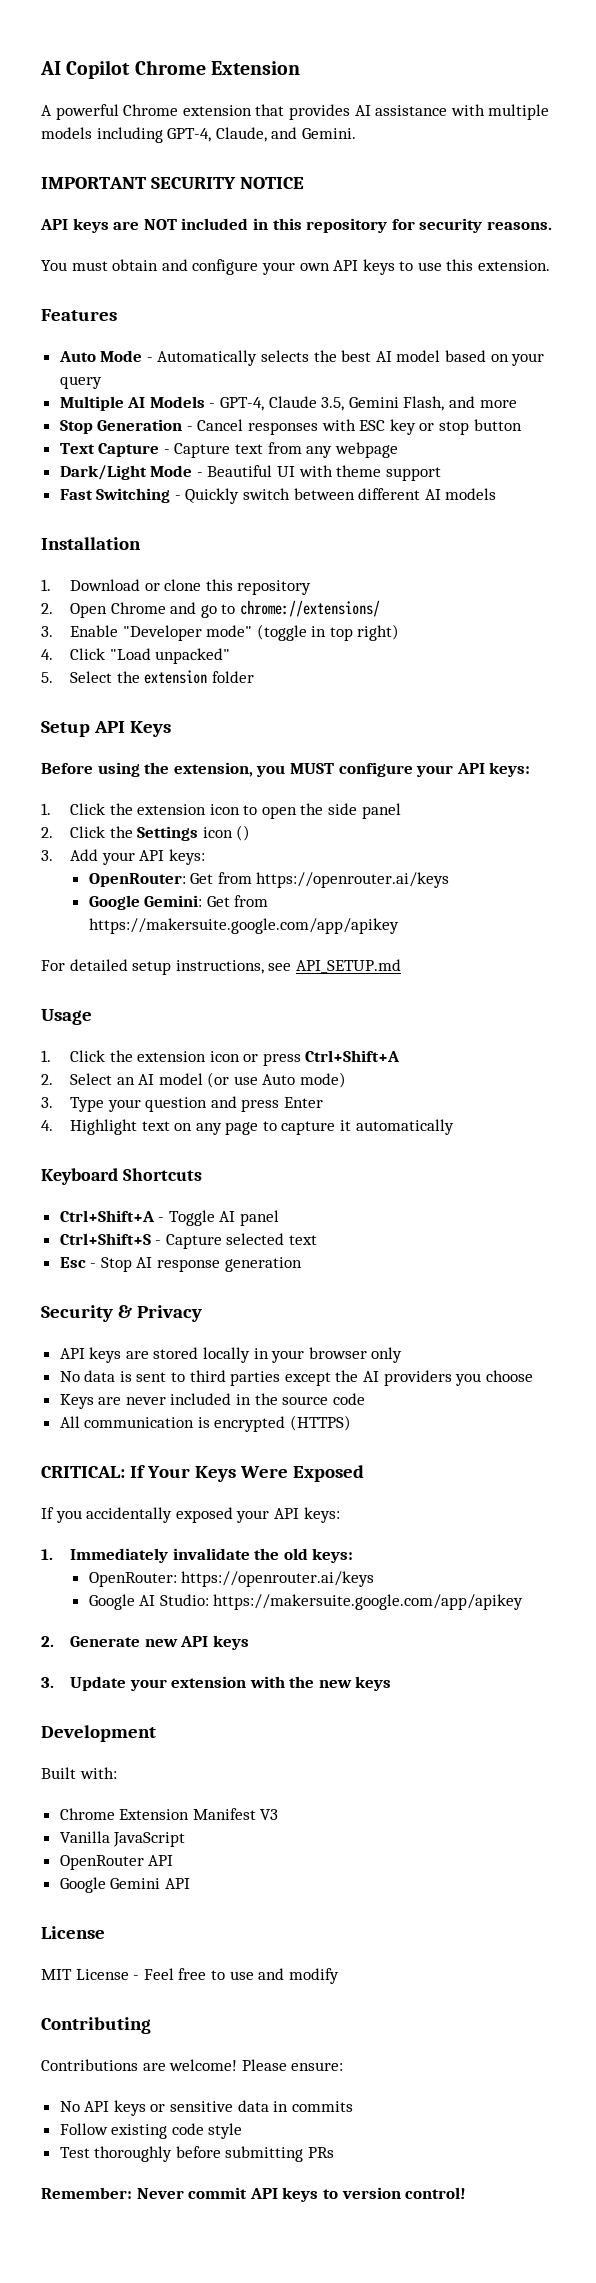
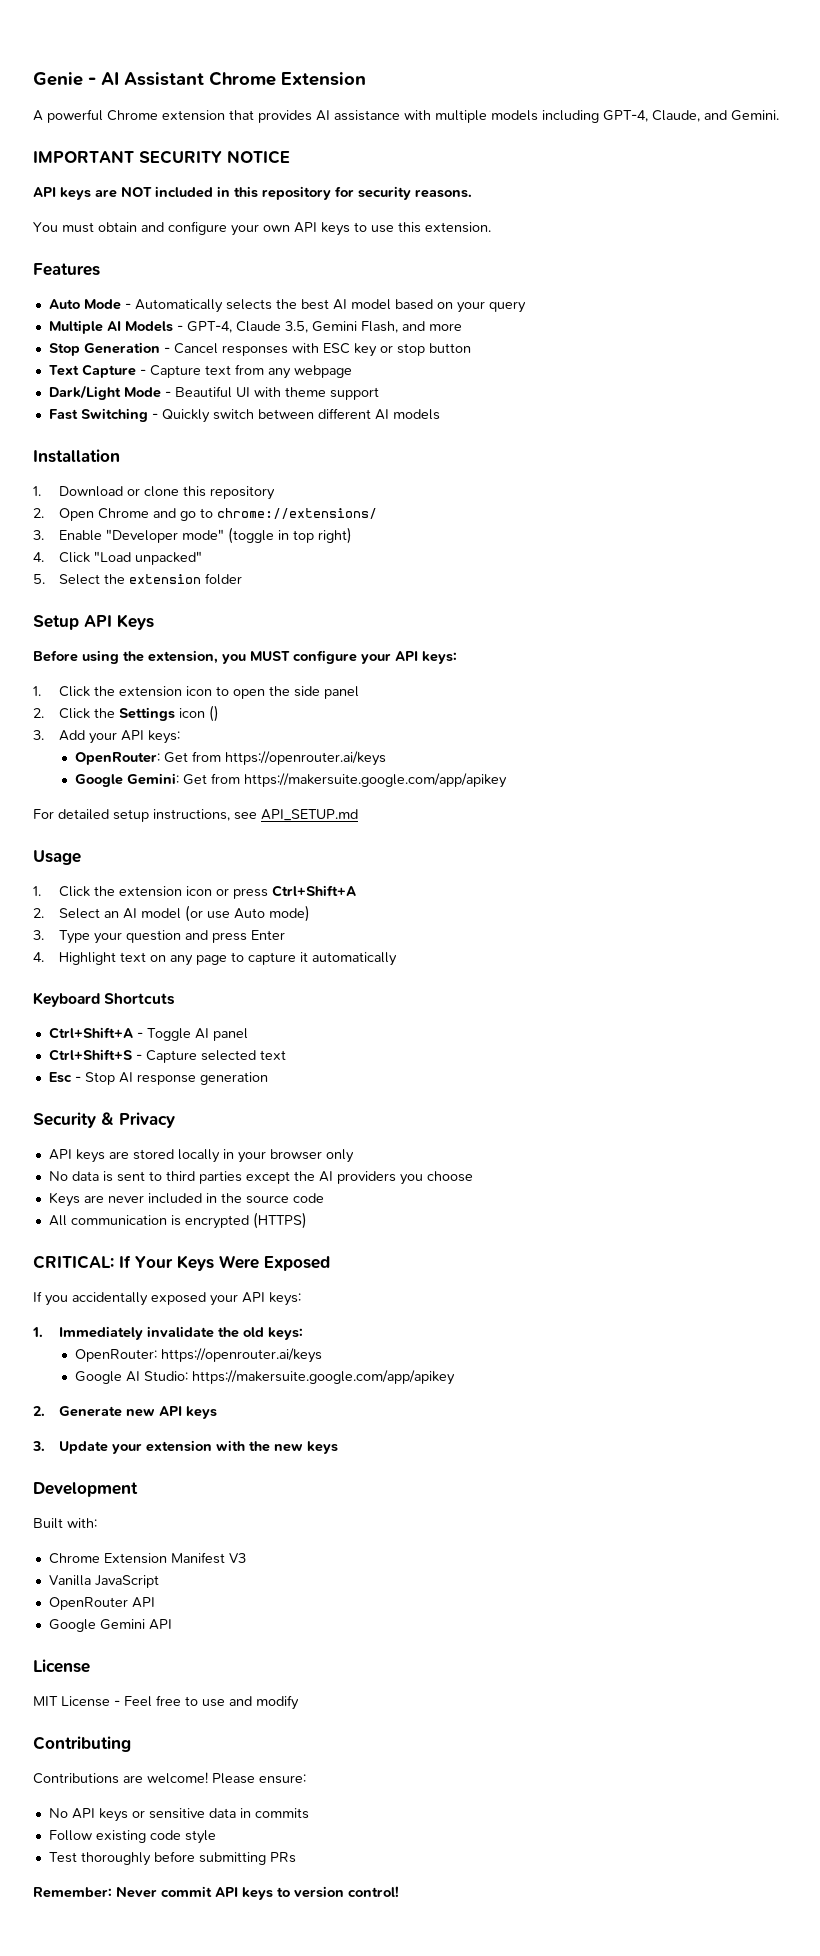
- AI Copilot Chrome Extension
+ Genie - AI Assistant Chrome Extension

